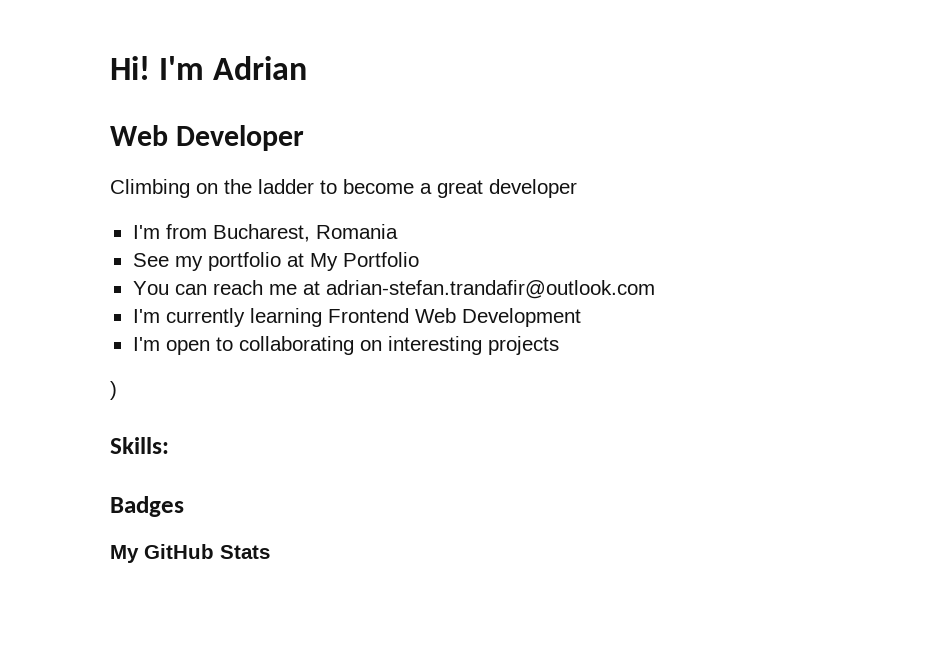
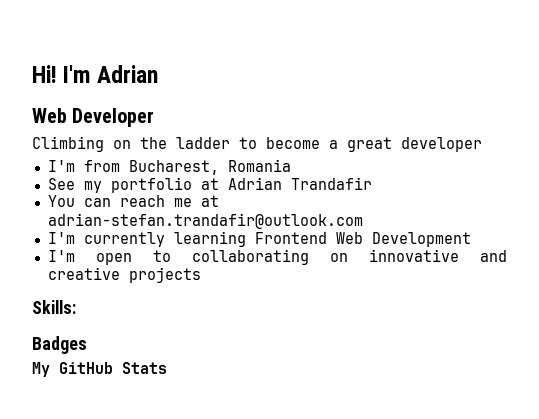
- See my portfolio at My Portfolio
+ See my portfolio at Adrian Trandafir
- I'm open to collaborating on interesting projects
+ I'm open to collaborating on innovative and creative projects
- )

